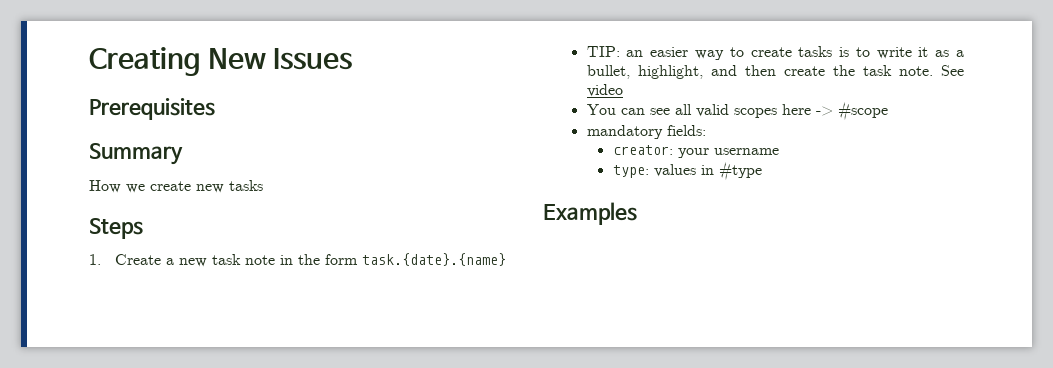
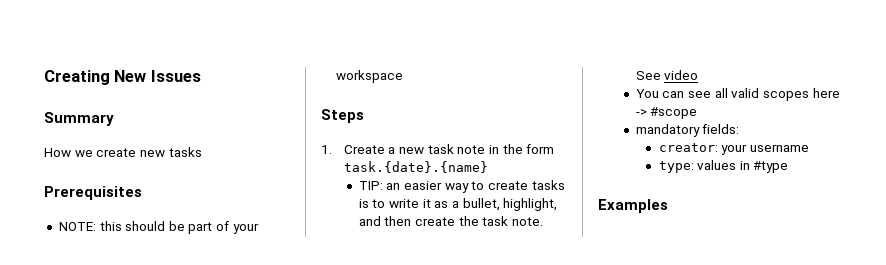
- Prerequisites
+ Prerequisites
+ NOTE: this should be part of your workspace

